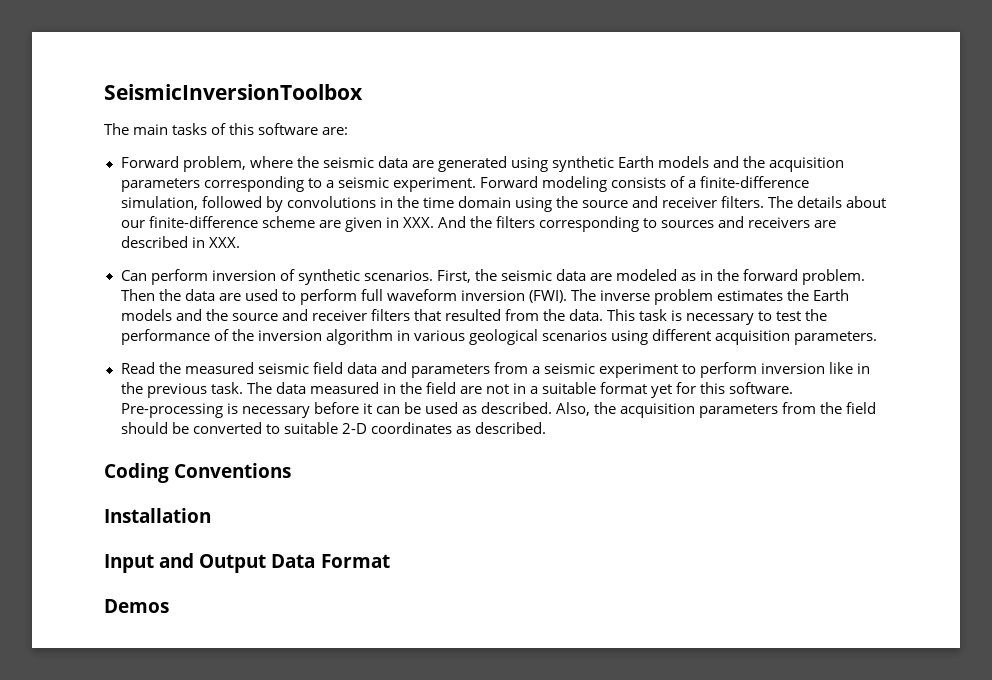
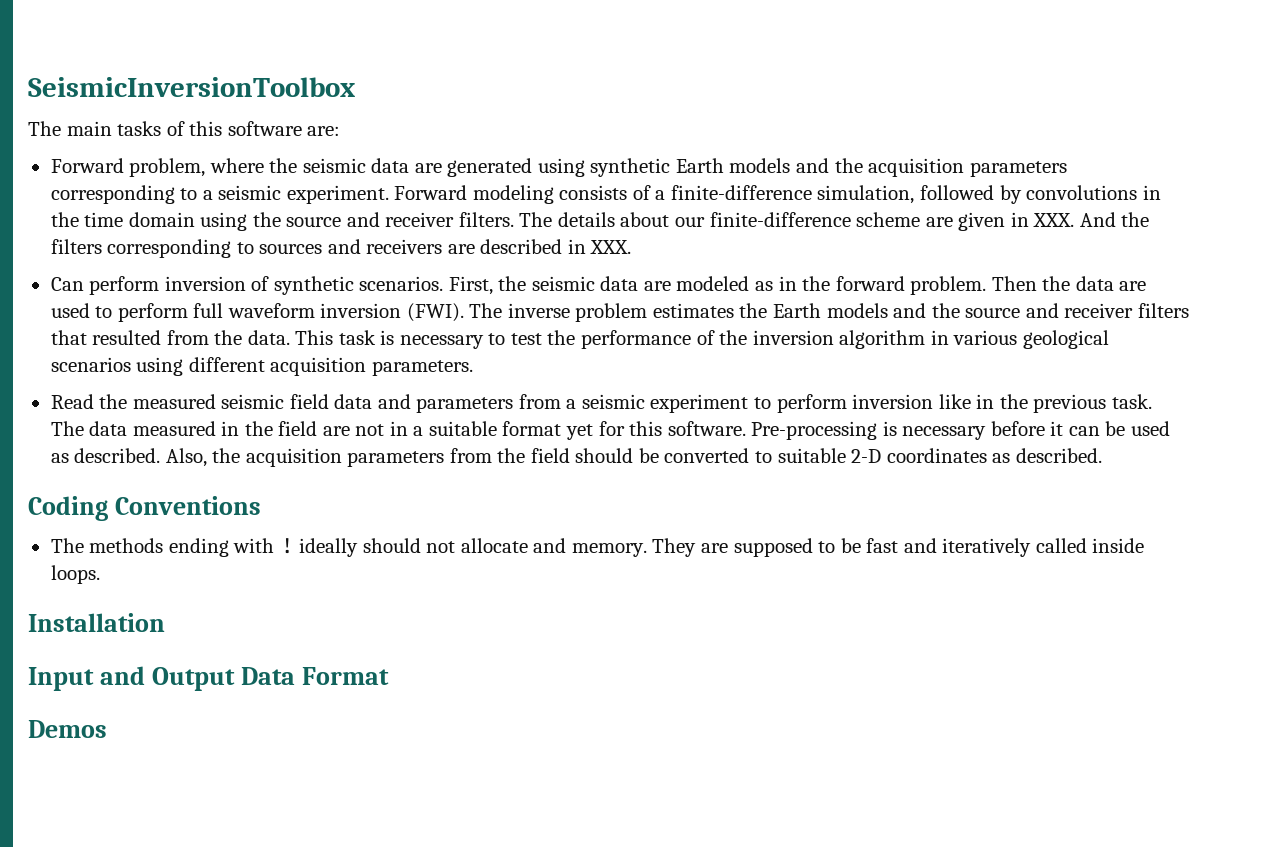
+ The methods ending with ! ideally should not allocate and memory. They are supposed to be fast and iteratively called inside loops.

